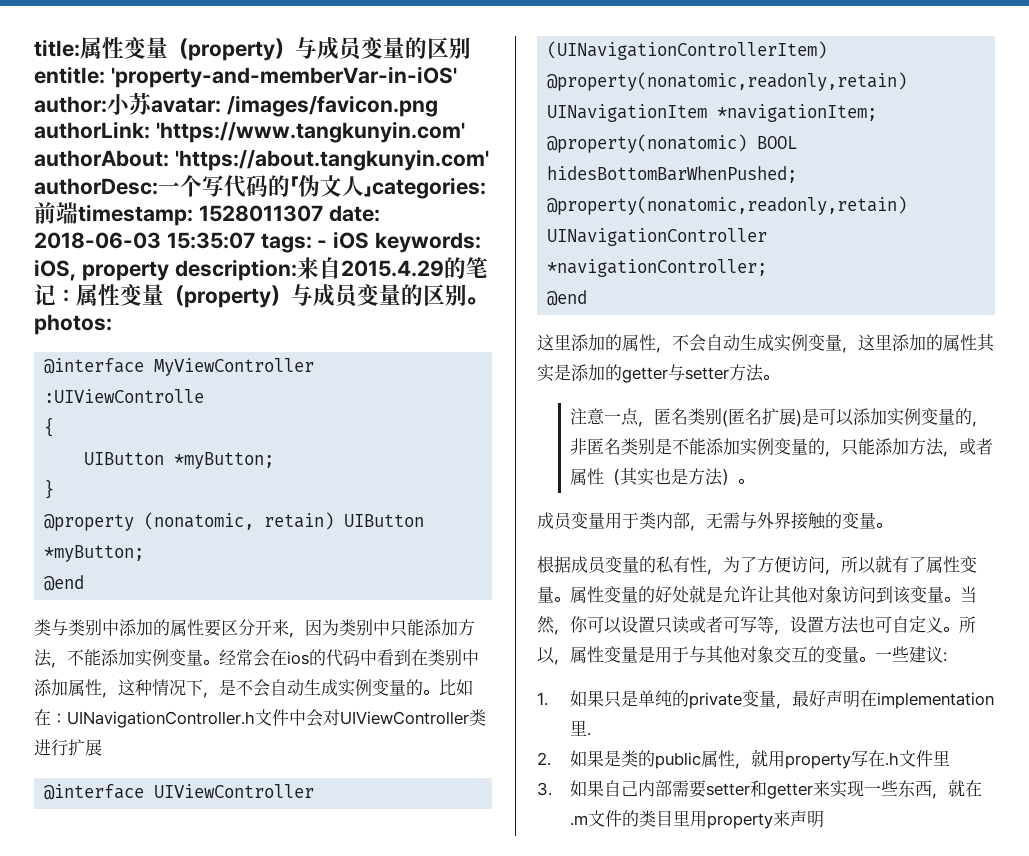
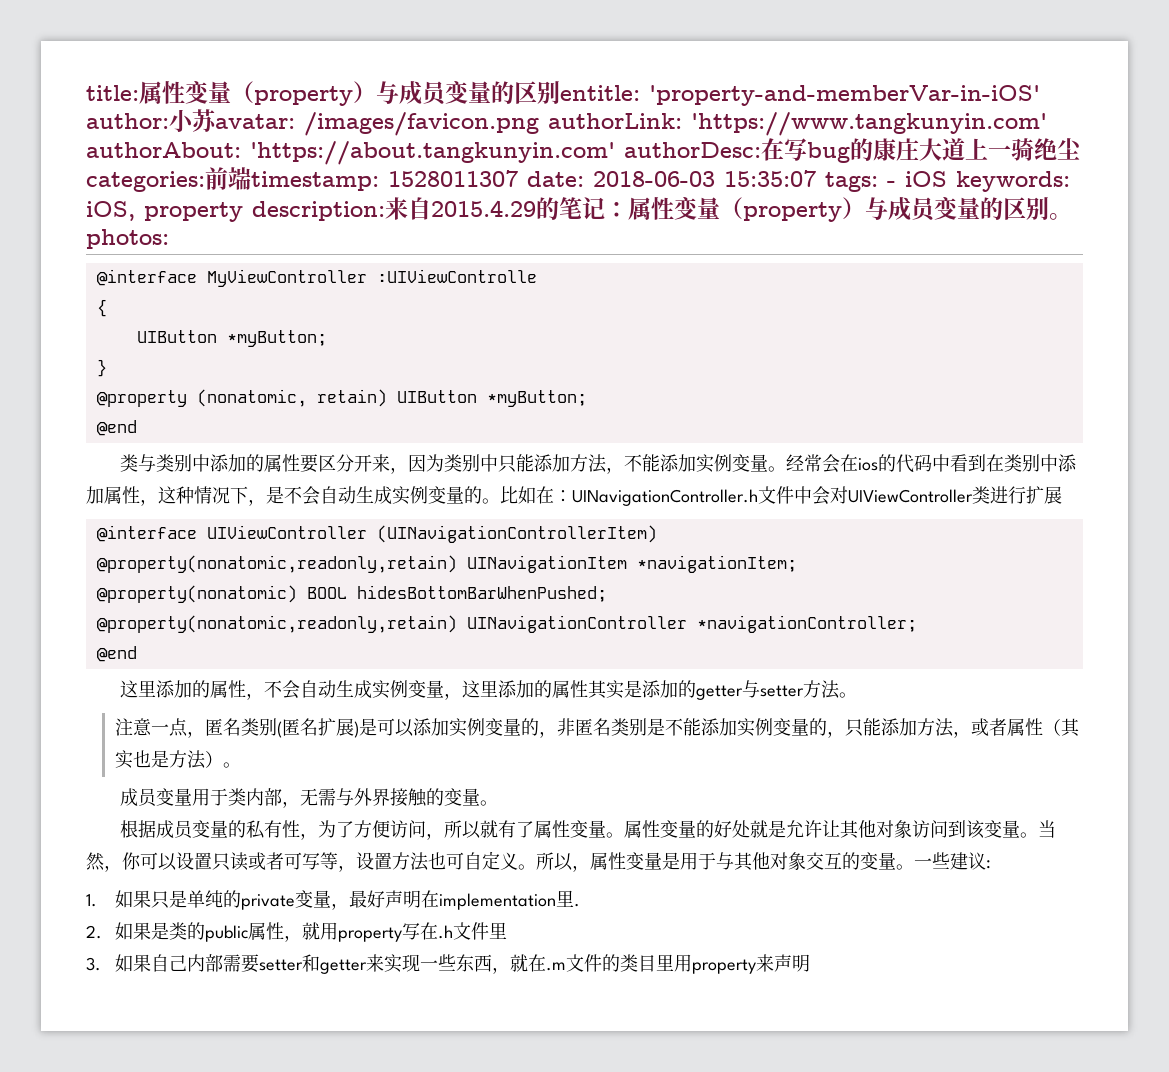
- title:属性变量（property）与成员变量的区别entitle: 'property-and-memberVar-in-iOS' author:小苏avatar: /images/favicon.png authorLink: 'https://www.tangkunyin.com' authorAbout: 'https://about.tangkunyin.com' authorDesc:一个写代码的「伪文人」categories:前端timestamp: 1528011307 date: 2018-06-03 15:35:07 tags: - iOS keywords: iOS, property description:来自2015.4.29的笔记：属性变量（property）与成员变量的区别。photos:
+ title:属性变量（property）与成员变量的区别entitle: 'property-and-memberVar-in-iOS' author:小苏avatar: /images/favicon.png authorLink: 'https://www.tangkunyin.com' authorAbout: 'https://about.tangkunyin.com' authorDesc:在写bug的康庄大道上一骑绝尘categories:前端timestamp: 1528011307 date: 2018-06-03 15:35:07 tags: - iOS keywords: iOS, property description:来自2015.4.29的笔记：属性变量（property）与成员变量的区别。photos:

